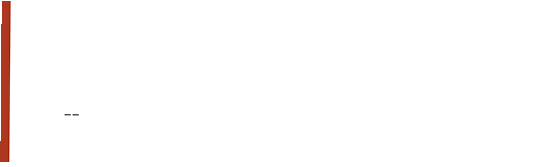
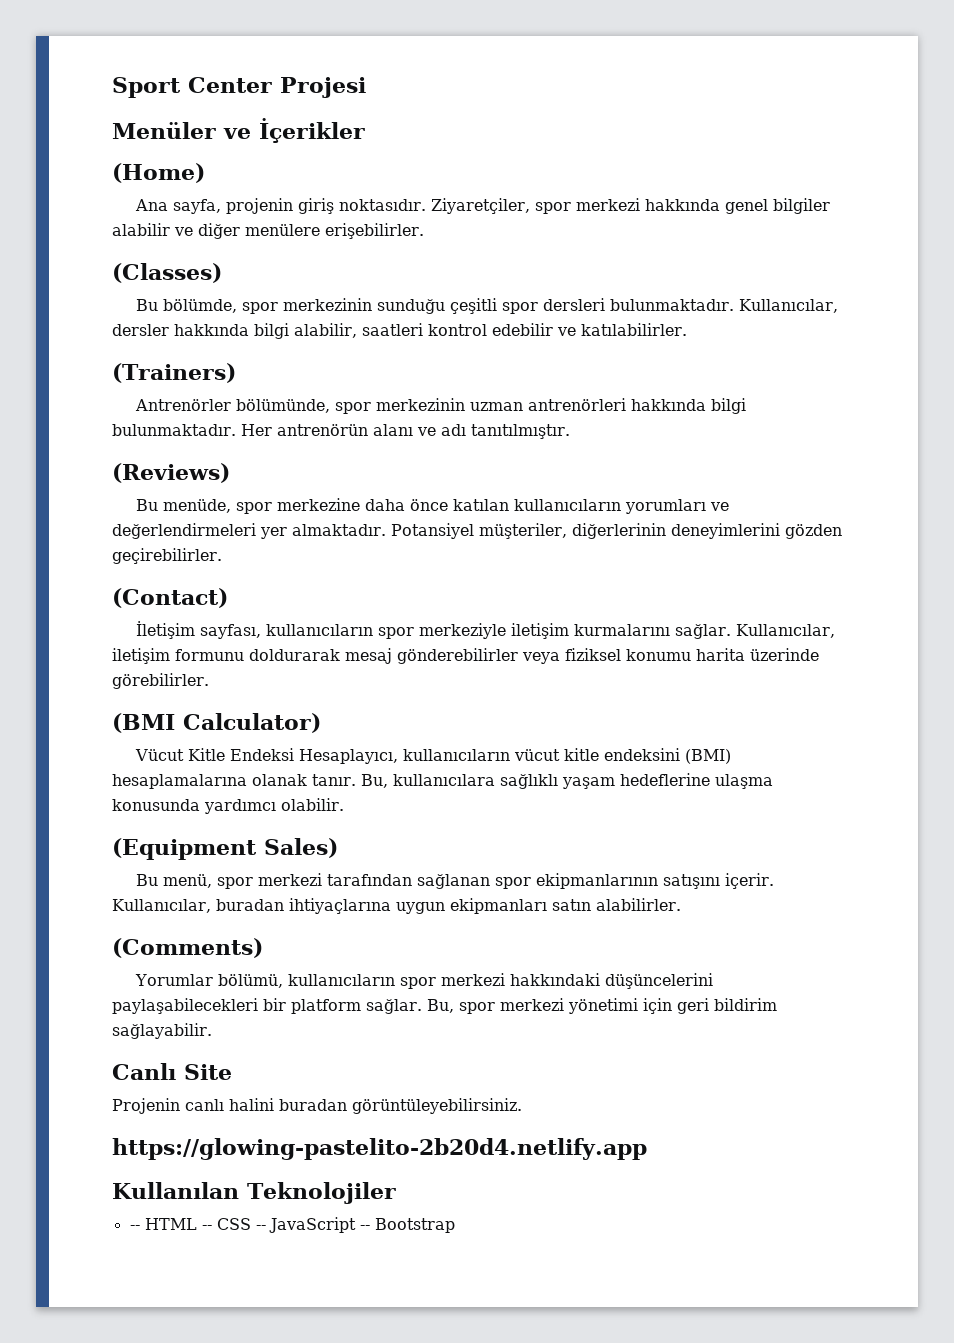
- --
+ Sport Center Projesi
+ Menüler ve İçerikler
+ (Home)
+ Ana sayfa, projenin giriş noktasıdır. Ziyaretçiler, spor merkezi hakkında genel bilgiler alabilir ve diğer menülere erişebilirler.
+ (Classes)
+ Bu bölümde, spor merkezinin sunduğu çeşitli spor dersleri bulunmaktadır. Kullanıcılar, dersler hakkında bilgi alabilir, saatleri kontrol edebilir ve katılabilirler.
+ (Trainers)
+ Antrenörler bölümünde, spor merkezinin uzman antrenörleri hakkında bilgi bulunmaktadır. Her antrenörün alanı ve adı tanıtılmıştır.
+ (Reviews)
+ Bu menüde, spor merkezine daha önce katılan kullanıcıların yorumları ve değerlendirmeleri yer almaktadır. Potansiyel müşteriler, diğerlerinin deneyimlerini gözden geçirebilirler.
+ (Contact)
+ İletişim sayfası, kullanıcıların spor merkeziyle iletişim kurmalarını sağlar. Kullanıcılar, iletişim formunu doldurarak mesaj gönderebilirler veya fiziksel konumu harita üzerinde görebilirler.
+ (BMI Calculator)
+ Vücut Kitle Endeksi Hesaplayıcı, kullanıcıların vücut kitle endeksini (BMI) hesaplamalarına olanak tanır. Bu, kullanıcılara sağlıklı yaşam hedeflerine ulaşma konusunda yardımcı olabilir.
+ (Equipment Sales)
+ Bu menü, spor merkezi tarafından sağlanan spor ekipmanlarının satışını içerir. Kullanıcılar, buradan ihtiyaçlarına uygun ekipmanları satın alabilirler.
+ (Comments)
+ Yorumlar bölümü, kullanıcıların spor merkezi hakkındaki düşüncelerini paylaşabilecekleri bir platform sağlar. Bu, spor merkezi yönetimi için geri bildirim sağlayabilir.
+ Canlı Site
+ Projenin canlı halini buradan görüntüleyebilirsiniz.
+ https://glowing-pastelito-2b20d4.netlify.app
+ Kullanılan Teknolojiler
+ -- HTML -- CSS -- JavaScript -- Bootstrap

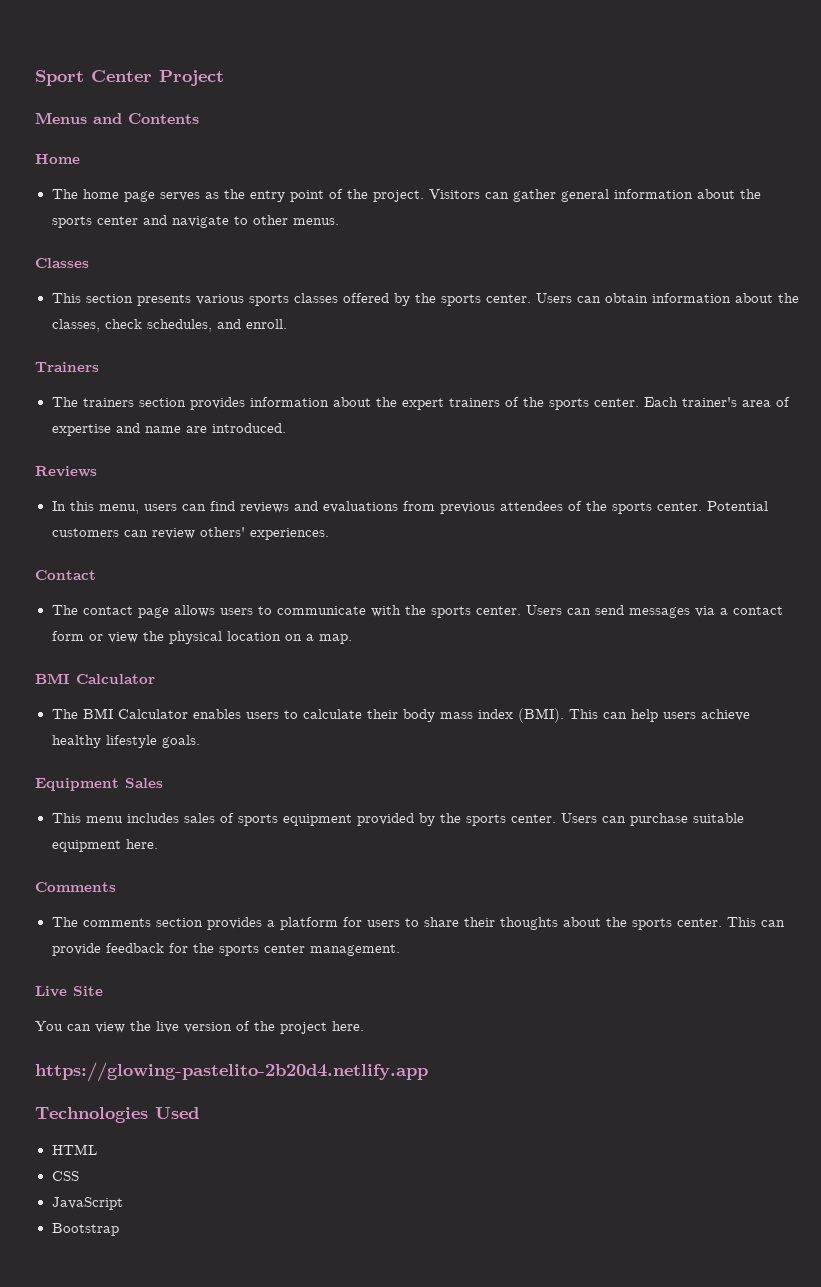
- Sport Center Projesi
- Menüler ve İçerikler
- (Home)
- Ana sayfa, projenin giriş noktasıdır. Ziyaretçiler, spor merkezi hakkında genel bilgiler alabilir ve diğer menülere erişebilirler.
- (Classes)
- Bu bölümde, spor merkezinin sunduğu çeşitli spor dersleri bulunmaktadır. Kullanıcılar, dersler hakkında bilgi alabilir, saatleri kontrol edebilir ve katılabilirler.
- (Trainers)
- Antrenörler bölümünde, spor merkezinin uzman antrenörleri hakkında bilgi bulunmaktadır. Her antrenörün alanı ve adı tanıtılmıştır.
- (Reviews)
- Bu menüde, spor merkezine daha önce katılan kullanıcıların yorumları ve değerlendirmeleri yer almaktadır. Potansiyel müşteriler, diğerlerinin deneyimlerini gözden geçirebilirler.
- (Contact)
- İletişim sayfası, kullanıcıların spor merkeziyle iletişim kurmalarını sağlar. Kullanıcılar, iletişim formunu doldurarak mesaj gönderebilirler veya fiziksel konumu harita üzerinde görebilirler.
- (BMI Calculator)
- Vücut Kitle Endeksi Hesaplayıcı, kullanıcıların vücut kitle endeksini (BMI) hesaplamalarına olanak tanır. Bu, kullanıcılara sağlıklı yaşam hedeflerine ulaşma konusunda yardımcı olabilir.
- (Equipment Sales)
- Bu menü, spor merkezi tarafından sağlanan spor ekipmanlarının satışını içerir. Kullanıcılar, buradan ihtiyaçlarına uygun ekipmanları satın alabilirler.
- (Comments)
- Yorumlar bölümü, kullanıcıların spor merkezi hakkındaki düşüncelerini paylaşabilecekleri bir platform sağlar. Bu, spor merkezi yönetimi için geri bildirim sağlayabilir.
- Canlı Site
- Projenin canlı halini buradan görüntüleyebilirsiniz.
+ Sport Center Project
+ Menus and Contents
+ Home
+ The home page serves as the entry point of the project. Visitors can gather general information about the sports center and navigate to other menus.
+ Classes
+ This section presents various sports classes offered by the sports center. Users can obtain information about the classes, check schedules, and enroll.
+ Trainers
+ The trainers section provides information about the expert trainers of the sports center. Each trainer's area of expertise and name are introduced.
+ Reviews
+ In this menu, users can find reviews and evaluations from previous attendees of the sports center. Potential customers can review others' experiences.
+ Contact
+ The contact page allows users to communicate with the sports center. Users can send messages via a contact form or view the physical location on a map.
+ BMI Calculator
+ The BMI Calculator enables users to calculate their body mass index (BMI). This can help users achieve healthy lifestyle goals.
+ Equipment Sales
+ This menu includes sales of sports equipment provided by the sports center. Users can purchase suitable equipment here.
+ Comments
+ The comments section provides a platform for users to share their thoughts about the sports center. This can provide feedback for the sports center management.
+ Live Site
+ You can view the live version of the project here.
  https://glowing-pastelito-2b20d4.netlify.app
- Kullanılan Teknolojiler
- -- HTML -- CSS -- JavaScript -- Bootstrap
+ Technologies Used
+ HTML
+ CSS
+ JavaScript
+ Bootstrap

